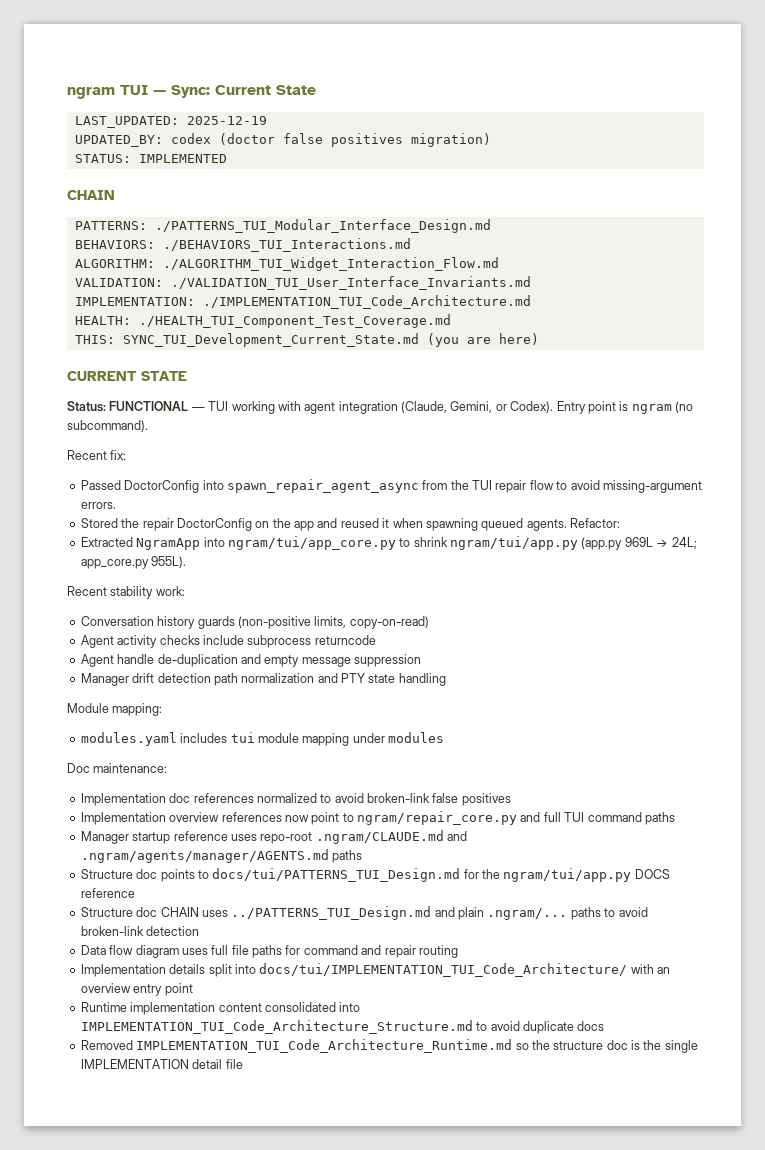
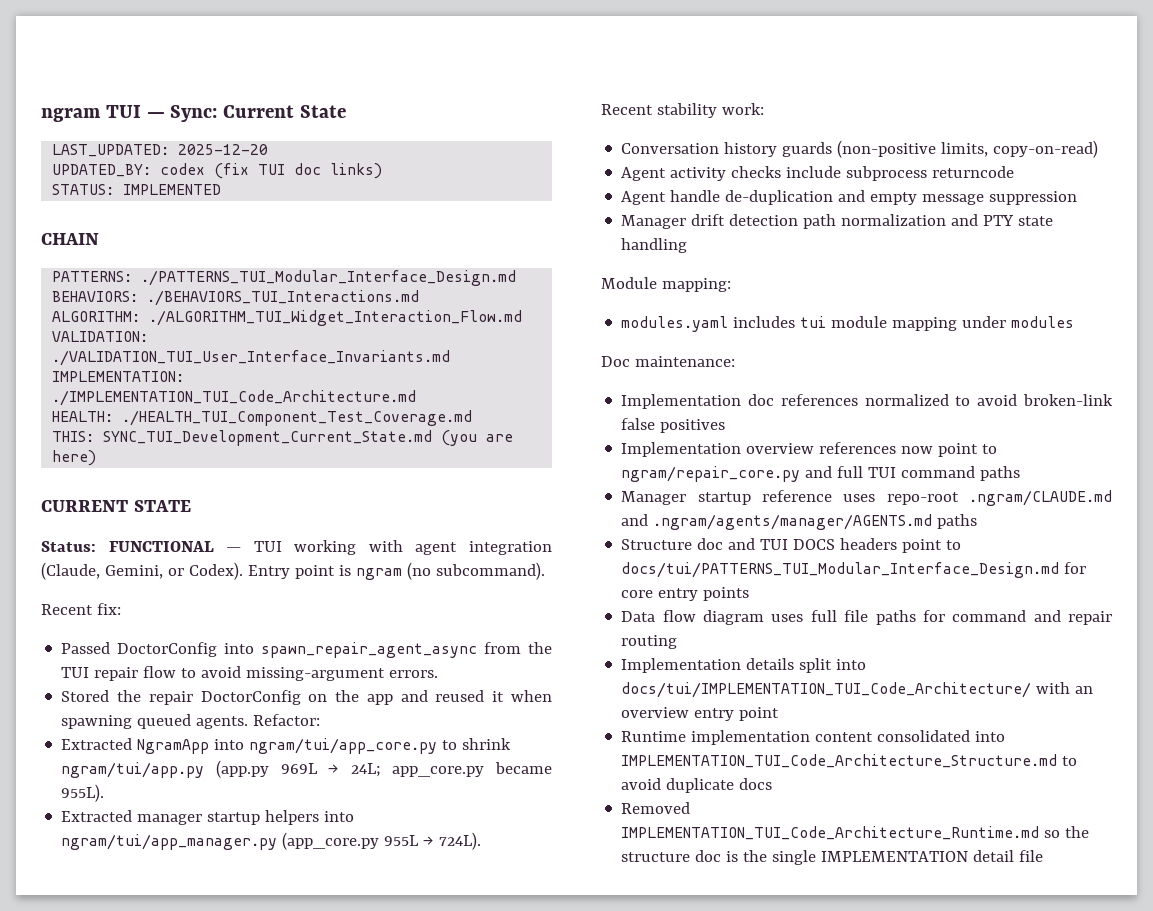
- LAST_UPDATED: 2025-12-19
+ LAST_UPDATED: 2025-12-20
- UPDATED_BY: codex (doctor false positives migration)
+ UPDATED_BY: codex (fix TUI doc links)
- Extracted NgramApp into ngram/tui/app_core.py to shrink ngram/tui/app.py (app.py 969L → 24L; app_core.py 955L).
+ Extracted NgramApp into ngram/tui/app_core.py to shrink ngram/tui/app.py (app.py 969L → 24L; app_core.py became 955L).
+ Extracted manager startup helpers into ngram/tui/app_manager.py (app_core.py 955L → 724L).
- Structure doc points to docs/tui/PATTERNS_TUI_Design.md for the ngram/tui/app.py DOCS reference
- Structure doc CHAIN uses ../PATTERNS_TUI_Design.md and plain .ngram/... paths to avoid broken-link detection
+ Structure doc and TUI DOCS headers point to docs/tui/PATTERNS_TUI_Modular_Interface_Design.md for core entry points

